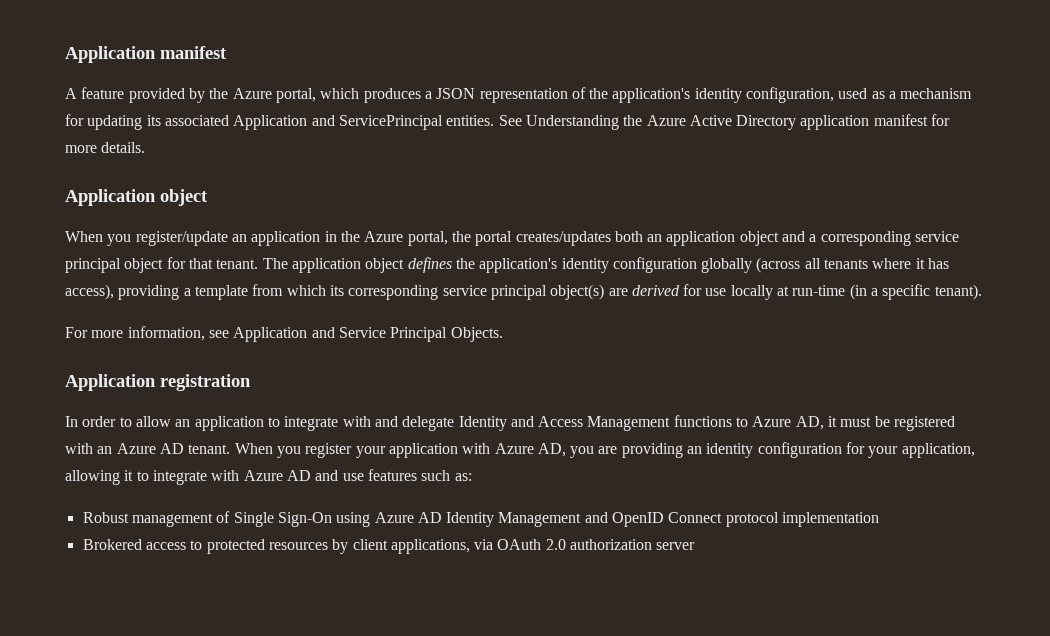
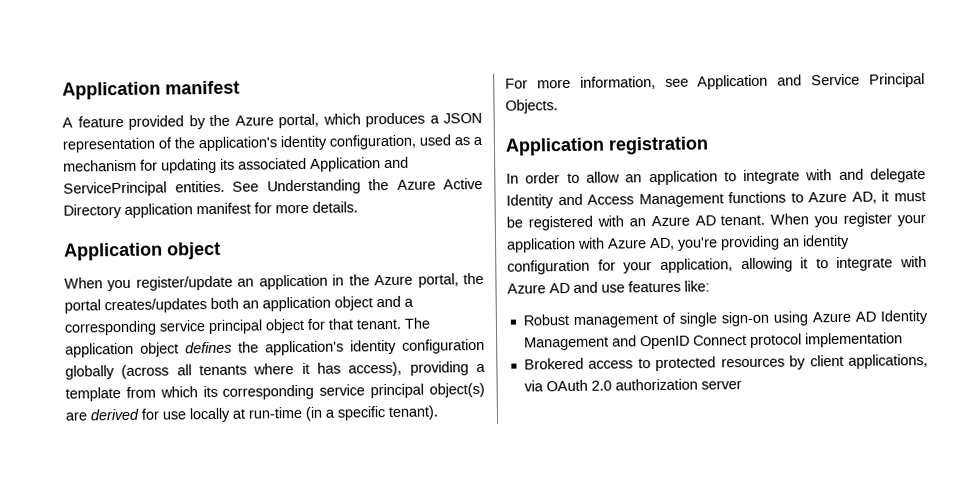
- When you register your application with Azure AD, you are providing an identity configuration for your application, allowing it to integrate with Azure AD and use features such as:
+ When you register your application with Azure AD, you're providing an identity configuration for your application, allowing it to integrate with Azure AD and use features like:
- Robust management of Single Sign-On using Azure AD Identity Management and OpenID Connect protocol implementation
+ Robust management of single sign-on using Azure AD Identity Management and OpenID Connect protocol implementation

